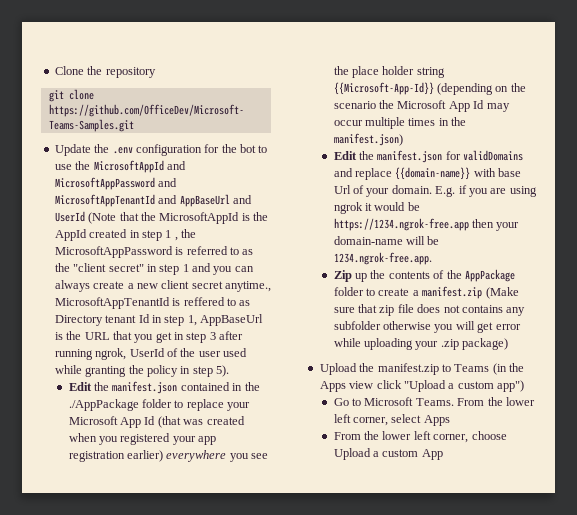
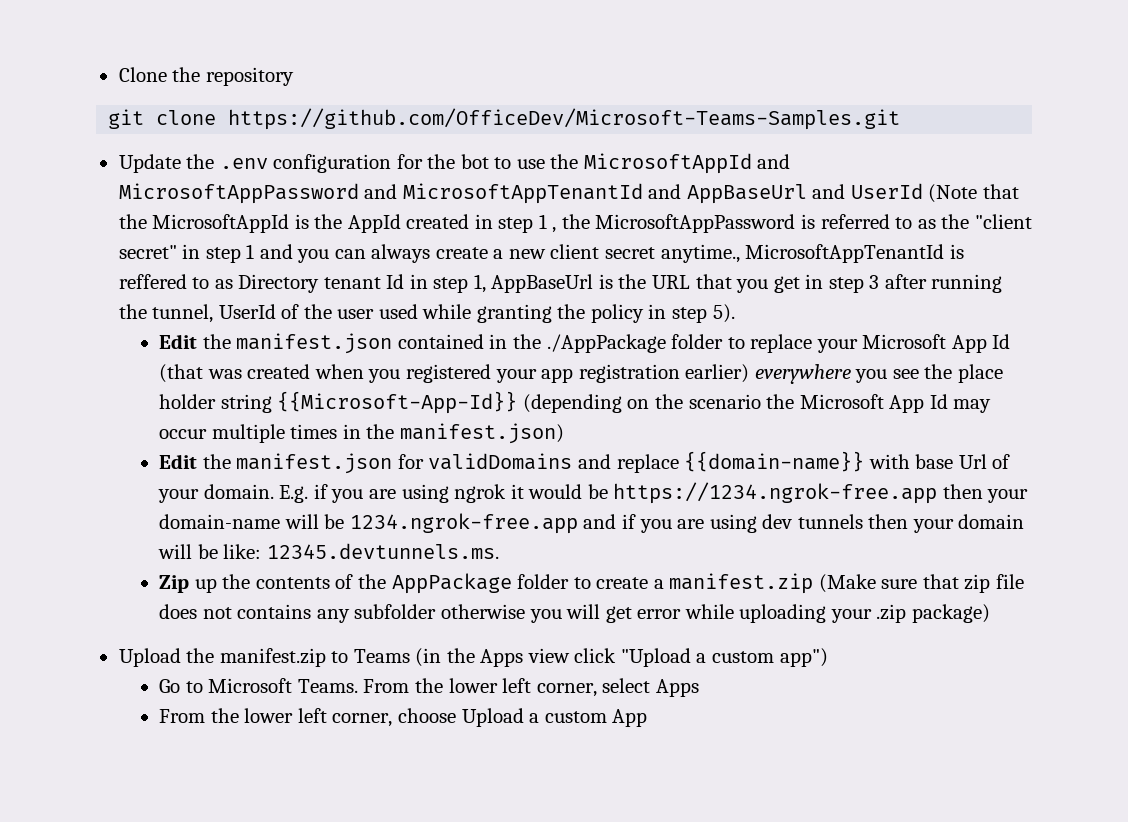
- Update the .env configuration for the bot to use the MicrosoftAppId and MicrosoftAppPassword and MicrosoftAppTenantId and AppBaseUrl and UserId (Note that the MicrosoftAppId is the AppId created in step 1 , the MicrosoftAppPassword is referred to as the "client secret" in step 1 and you can always create a new client secret anytime., MicrosoftAppTenantId is reffered to as Directory tenant Id in step 1, AppBaseUrl is the URL that you get in step 3 after running ngrok, UserId of the user used while granting the policy in step 5).
+ Update the .env configuration for the bot to use the MicrosoftAppId and MicrosoftAppPassword and MicrosoftAppTenantId and AppBaseUrl and UserId (Note that the MicrosoftAppId is the AppId created in step 1 , the MicrosoftAppPassword is referred to as the "client secret" in step 1 and you can always create a new client secret anytime., MicrosoftAppTenantId is reffered to as Directory tenant Id in step 1, AppBaseUrl is the URL that you get in step 3 after running the tunnel, UserId of the user used while granting the policy in step 5).
- E.g. if you are using ngrok it would be https://1234.ngrok-free.app then your domain-name will be 1234.ngrok-free.app.
+ E.g. if you are using ngrok it would be https://1234.ngrok-free.app then your domain-name will be 1234.ngrok-free.app and if you are using dev tunnels then your domain will be like: 12345.devtunnels.ms.

